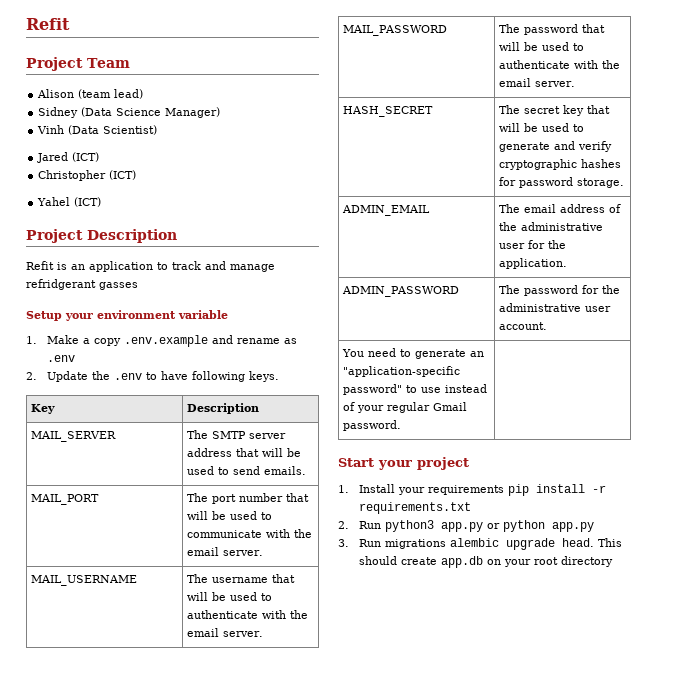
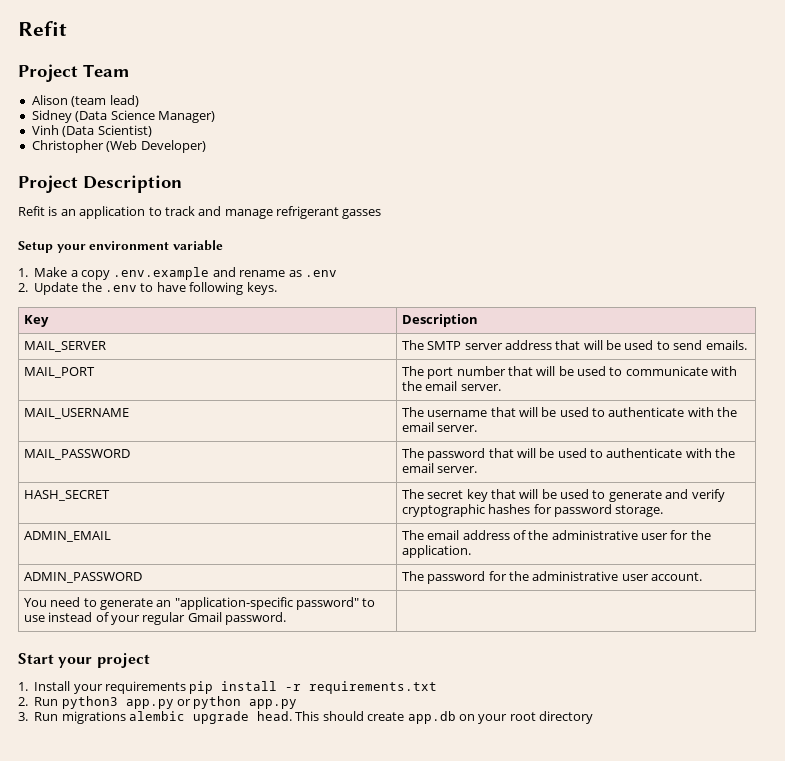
- Jared (ICT)
- Christopher (ICT)
- Yahel (ICT)
+ Christopher (Web Developer)
- Refit is an application to track and manage refridgerant gasses
+ Refit is an application to track and manage refrigerant gasses

